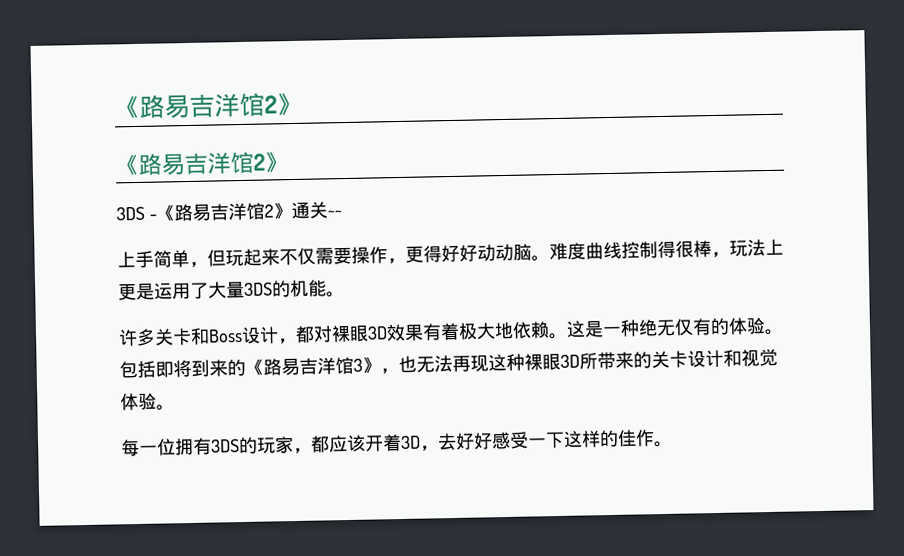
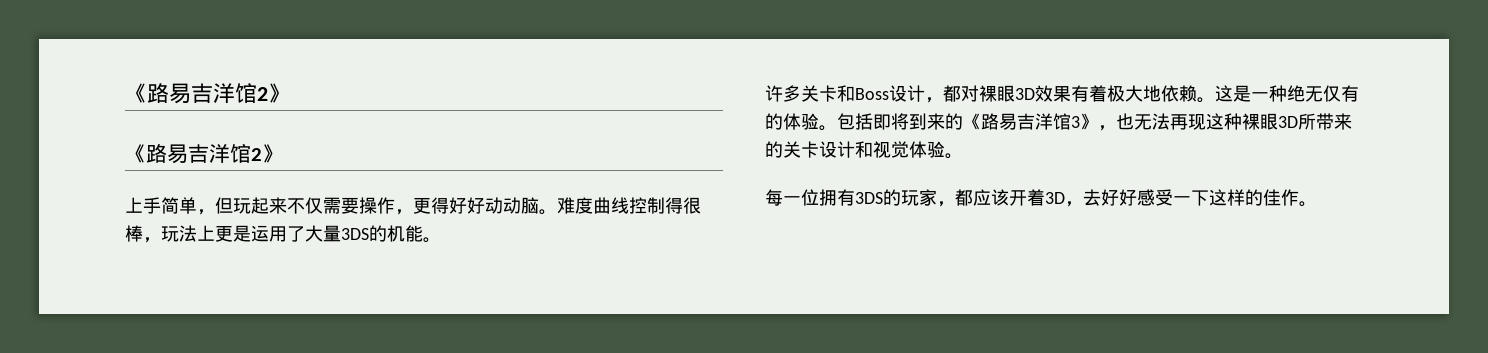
- 3DS -《路易吉洋馆2》通关~~

